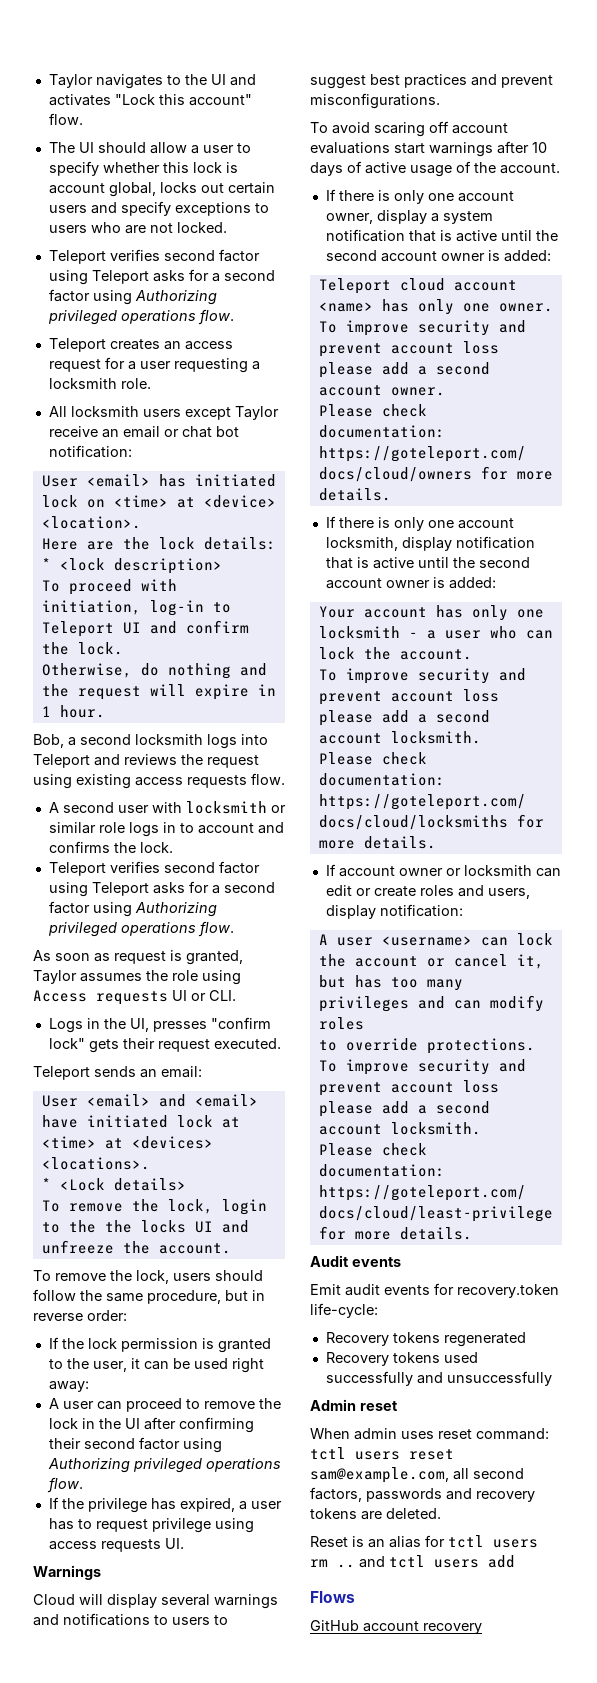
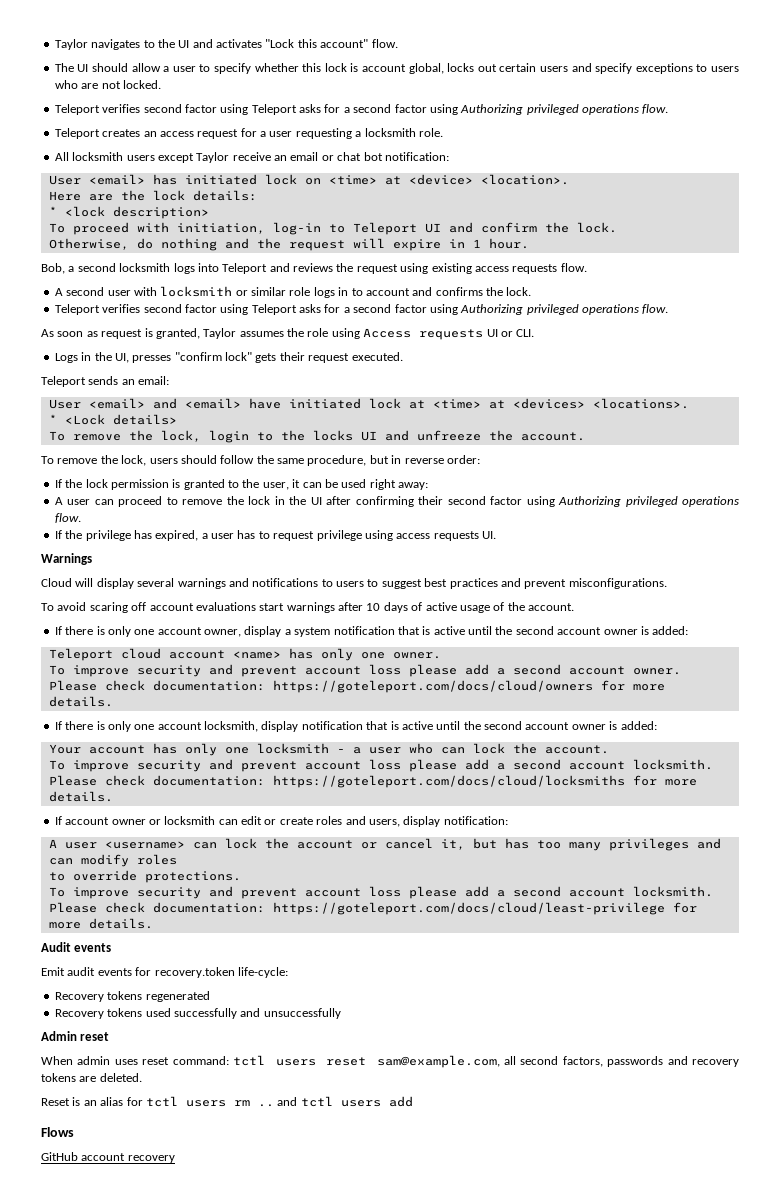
- To remove the lock, login to the the locks UI and unfreeze the account.
+ To remove the lock, login to the locks UI and unfreeze the account.

